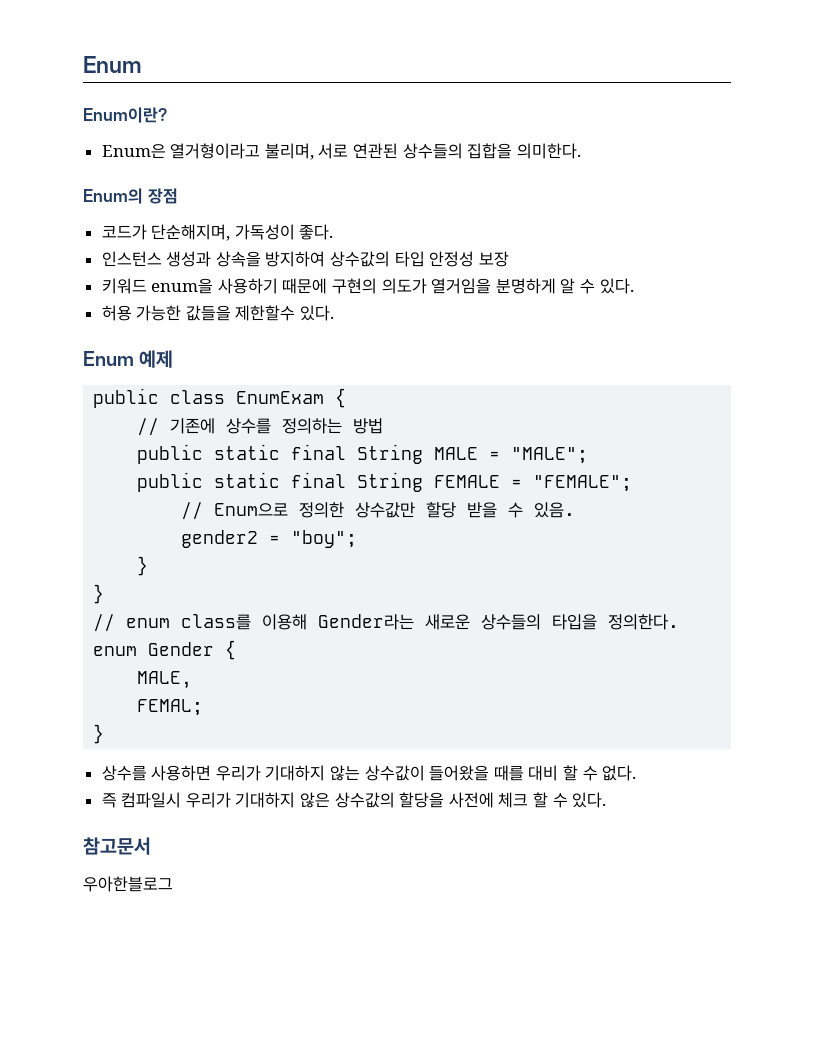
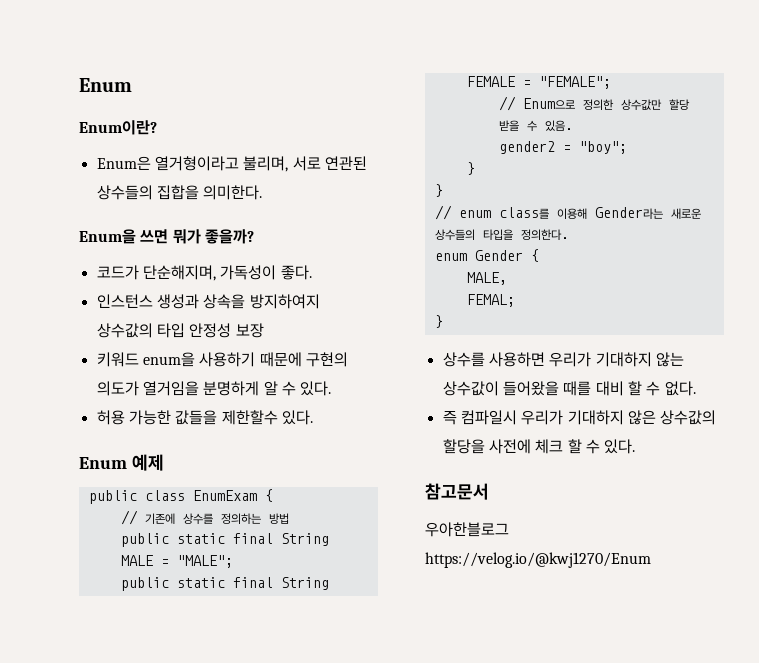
- Enum의 장점
+ Enum을 쓰면 뭐가 좋을까?
- 인스턴스 생성과 상속을 방지하여 상수값의 타입 안정성 보장
+ 인스턴스 생성과 상속을 방지하여지 상수값의 타입 안정성 보장
- 우아한블로그
+ 우아한블로그 https://velog.io/@kwj1270/Enum

